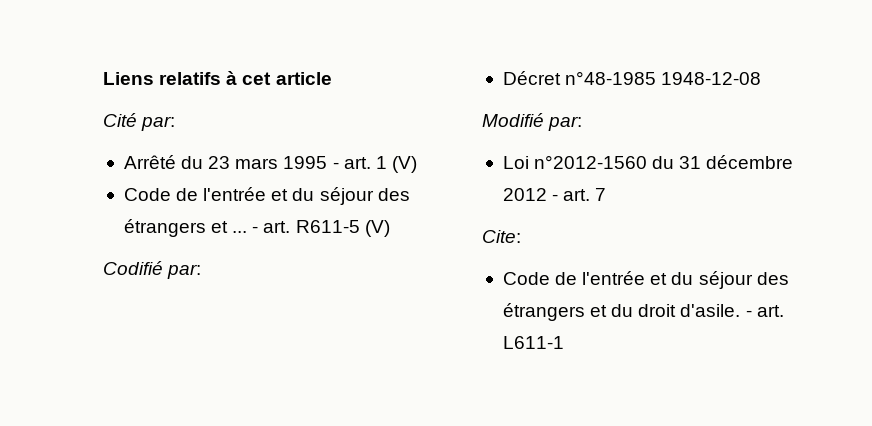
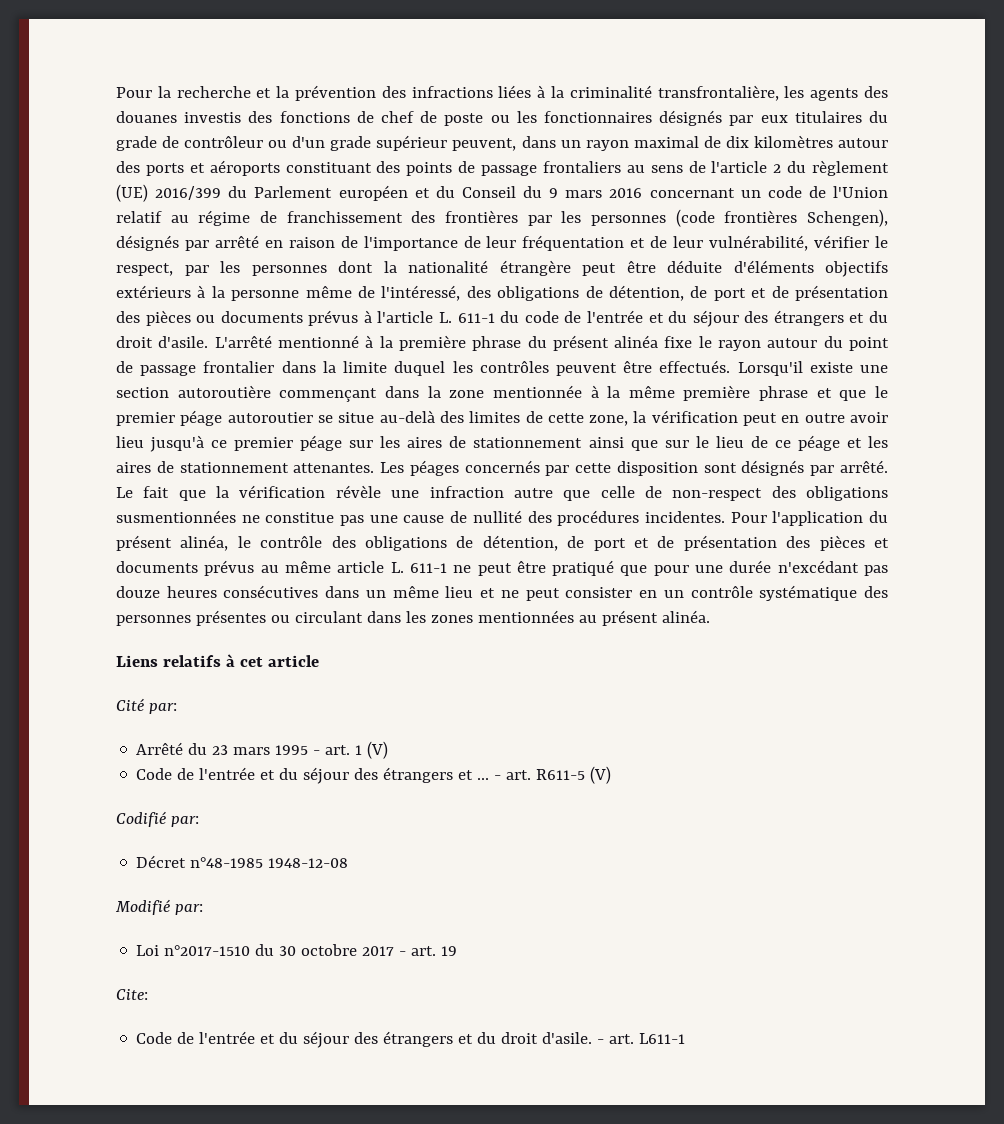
+ Pour la recherche et la prévention des infractions liées à la criminalité transfrontalière, les agents des douanes investis des fonctions de chef de poste ou les fonctionnaires désignés par eux titulaires du grade de contrôleur ou d'un grade supérieur peuvent, dans un rayon maximal de dix kilomètres autour des ports et aéroports constituant des points de passage frontaliers au sens de l'article 2 du règlement (UE) 2016/399 du Parlement européen et du Conseil du 9 mars 2016 concernant un code de l'Union relatif au régime de franchissement des frontières par les personnes (code frontières Schengen), désignés par arrêté en raison de l'importance de leur fréquentation et de leur vulnérabilité, vérifier le respect, par les personnes dont la nationalité étrangère peut être déduite d'éléments objectifs extérieurs à la personne même de l'intéressé, des obligations de détention, de port et de présentation des pièces ou documents prévus à l'article L. 611-1 du code de l'entrée et du séjour des étrangers et du droit d'asile. L'arrêté mentionné à la première phrase du présent alinéa fixe le rayon autour du point de passage frontalier dans la limite duquel les contrôles peuvent être effectués. Lorsqu'il existe une section autoroutière commençant dans la zone mentionnée à la même première phrase et que le premier péage autoroutier se situe au-delà des limites de cette zone, la vérification peut en outre avoir lieu jusqu'à ce premier péage sur les aires de stationnement ainsi que sur le lieu de ce péage et les aires de stationnement attenantes. Les péages concernés par cette disposition sont désignés par arrêté. Le fait que la vérification révèle une infraction autre que celle de non-respect des obligations susmentionnées ne constitue pas une cause de nullité des procédures incidentes. Pour l'application du présent alinéa, le contrôle des obligations de détention, de port et de présentation des pièces et documents prévus au même article L. 611-1 ne peut être pratiqué que pour une durée n'excédant pas douze heures consécutives dans un même lieu et ne peut consister en un contrôle systématique des personnes présentes ou circulant dans les zones mentionnées au présent alinéa.
- Loi n°2012-1560 du 31 décembre 2012 - art. 7
+ Loi n°2017-1510 du 30 octobre 2017 - art. 19

